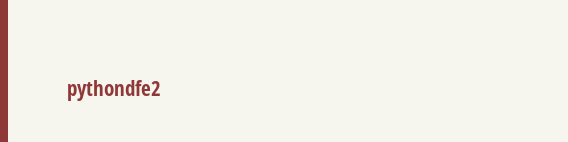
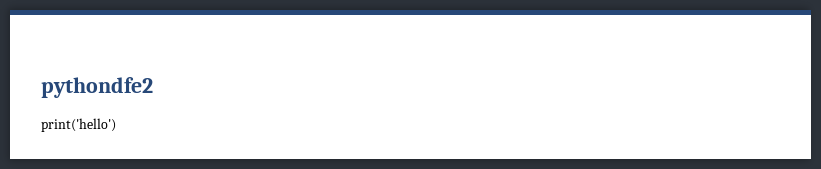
+ print('hello')

